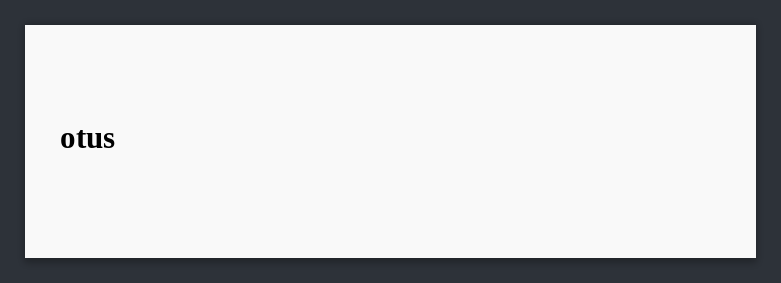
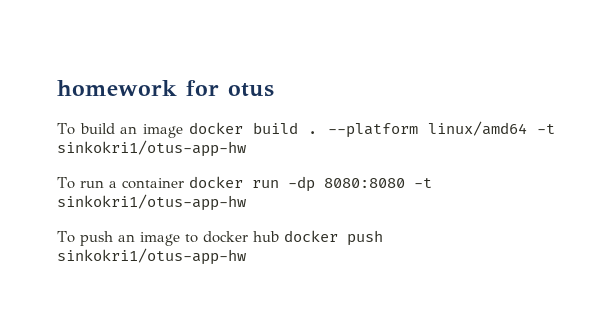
- otus
+ homework for otus
+ To build an image docker build . --platform linux/amd64 -t sinkokri1/otus-app-hw
+ To run a container docker run -dp 8080:8080 -t sinkokri1/otus-app-hw
+ To push an image to docker hub docker push sinkokri1/otus-app-hw

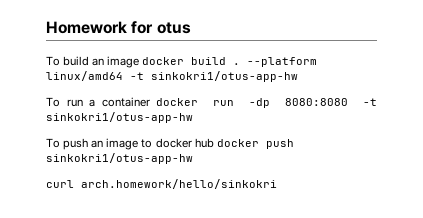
- homework for otus
+ Homework for otus
+ curl arch.homework/hello/sinkokri

